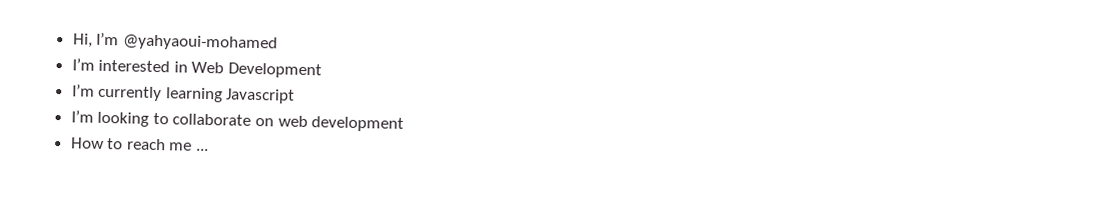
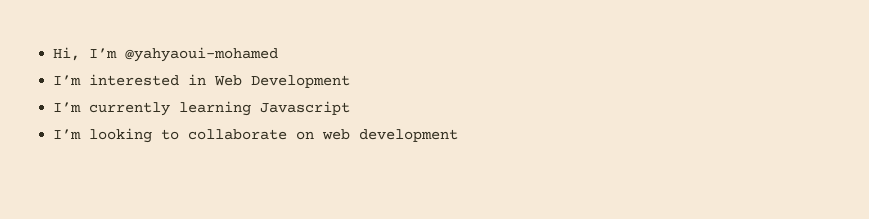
- How to reach me ...

